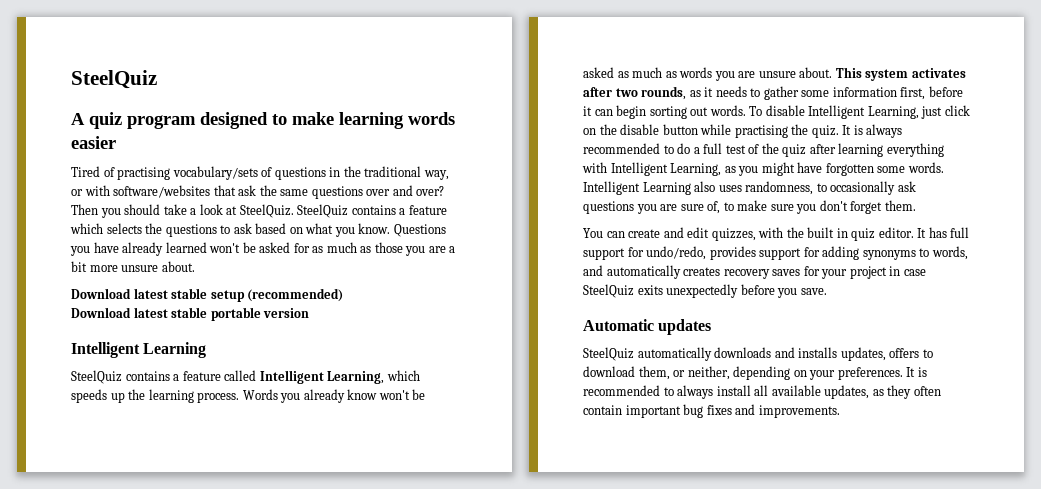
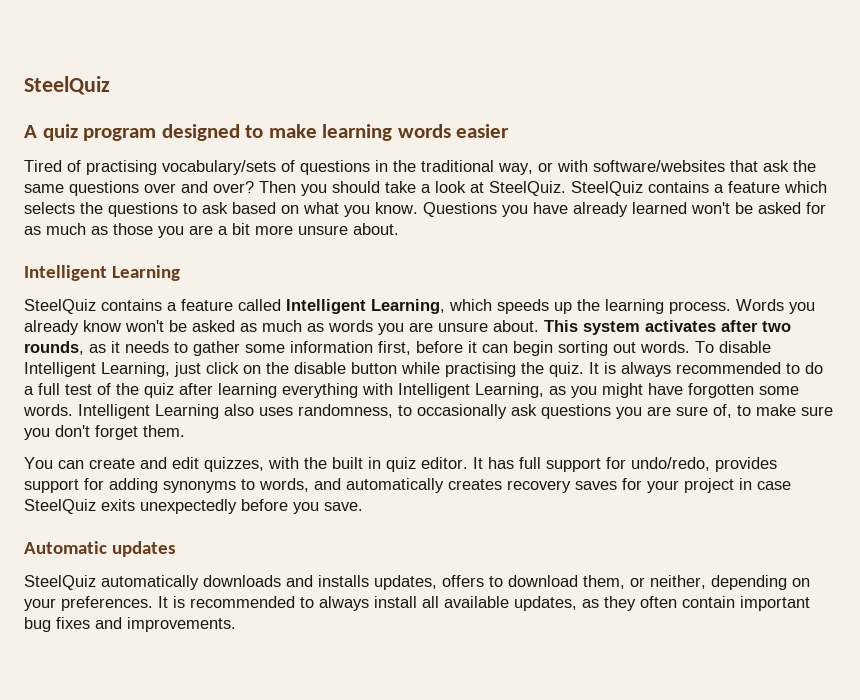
- Download latest stable setup (recommended)
- Download latest stable portable version

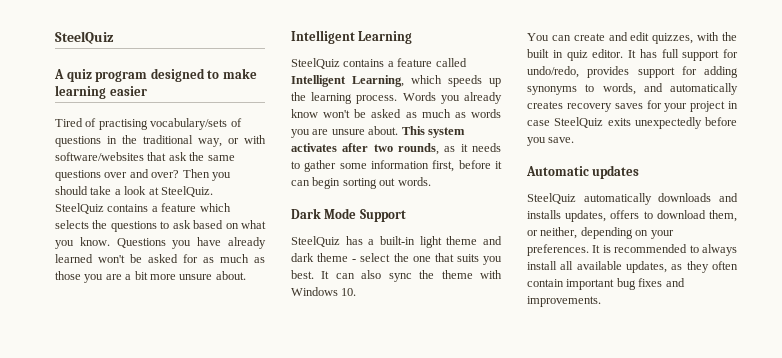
- A quiz program designed to make learning words easier
+ A quiz program designed to make learning easier
- This system activates after two rounds, as it needs to gather some information first, before it can begin sorting out words. To disable Intelligent Learning, just click on the disable button while practising the quiz. It is always recommended to do a full test of the quiz after learning everything with Intelligent Learning, as you might have forgotten some words. Intelligent Learning also uses randomness, to occasionally ask questions you are sure of, to make sure you don't forget them.
+ This system activates after two rounds, as it needs to gather some information first, before it can begin sorting out words.
+ Dark Mode Support
+ SteelQuiz has a built-in light theme and dark theme - select the one that suits you best. It can also sync the theme with Windows 10.

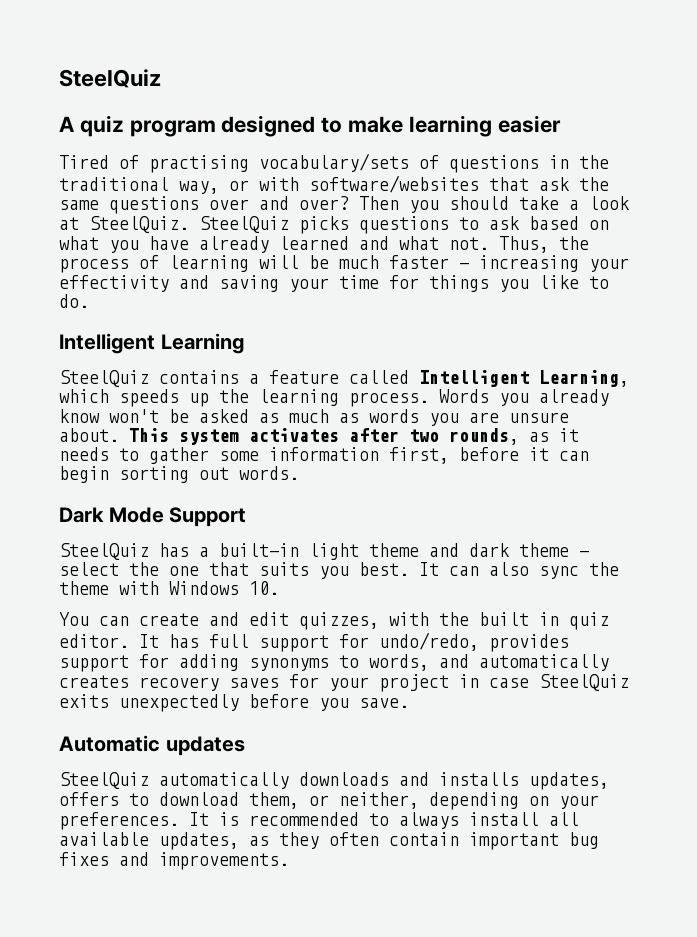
- SteelQuiz contains a feature which selects the questions to ask based on what you know. Questions you have already learned won't be asked for as much as those you are a bit more unsure about.
+ SteelQuiz picks questions to ask based on what you have already learned and what not. Thus, the process of learning will be much faster - increasing your effectivity and saving your time for things you like to do.

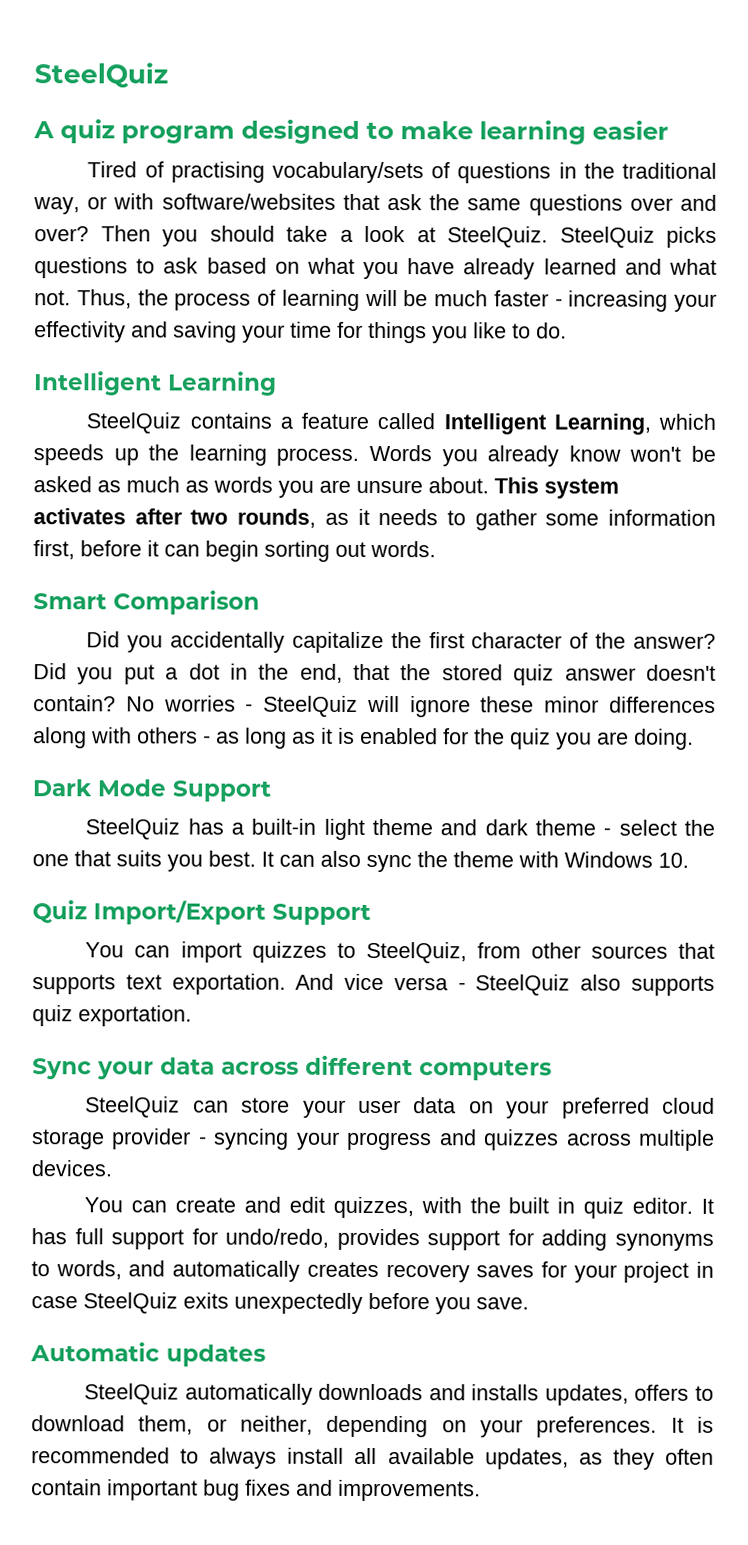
+ Smart Comparison
+ Did you accidentally capitalize the first character of the answer? Did you put a dot in the end, that the stored quiz answer doesn't contain? No worries - SteelQuiz will ignore these minor differences along with others - as long as it is enabled for the quiz you are doing.
+ Quiz Import/Export Support
+ You can import quizzes to SteelQuiz, from other sources that supports text exportation. And vice versa - SteelQuiz also supports quiz exportation.
+ Sync your data across different computers
+ SteelQuiz can store your user data on your preferred cloud storage provider - syncing your progress and quizzes across multiple devices.

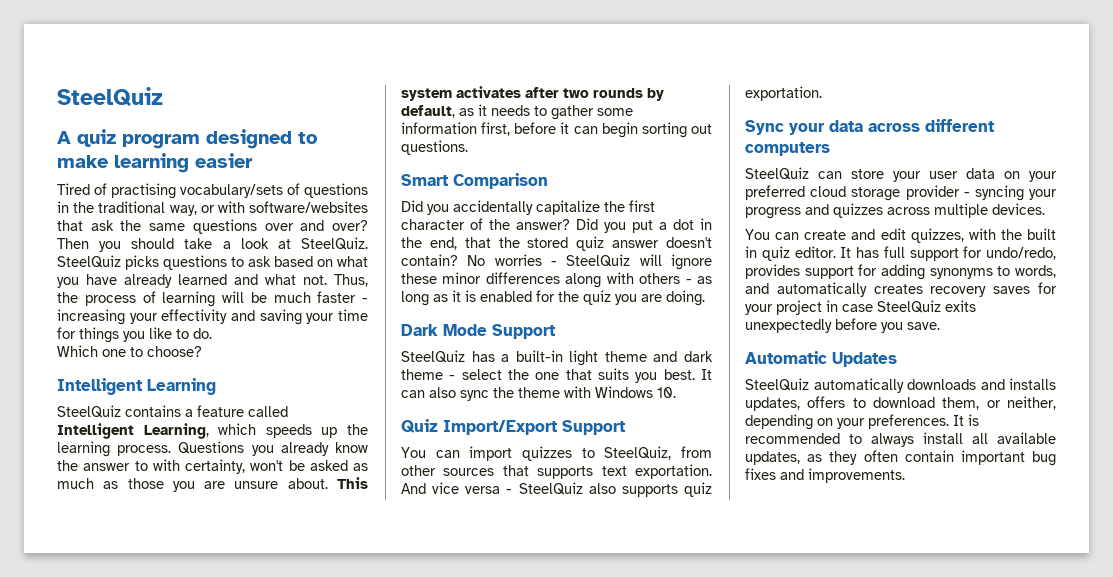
+ Which one to choose?
- Words you already know won't be asked as much as words you are unsure about.
+ Questions you already know the answer to with certainty, won't be asked as much as those you are unsure about.
- This system activates after two rounds, as it needs to gather some information first, before it can begin sorting out words.
+ This system activates after two rounds by default, as it needs to gather some information first, before it can begin sorting out questions.
- Automatic updates
+ Automatic Updates

